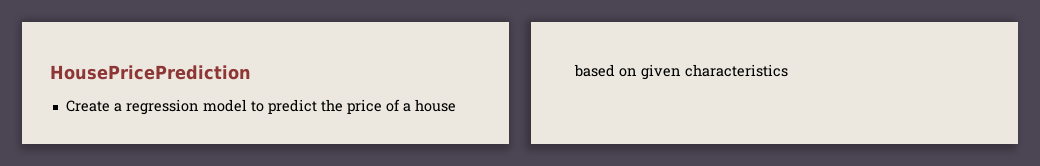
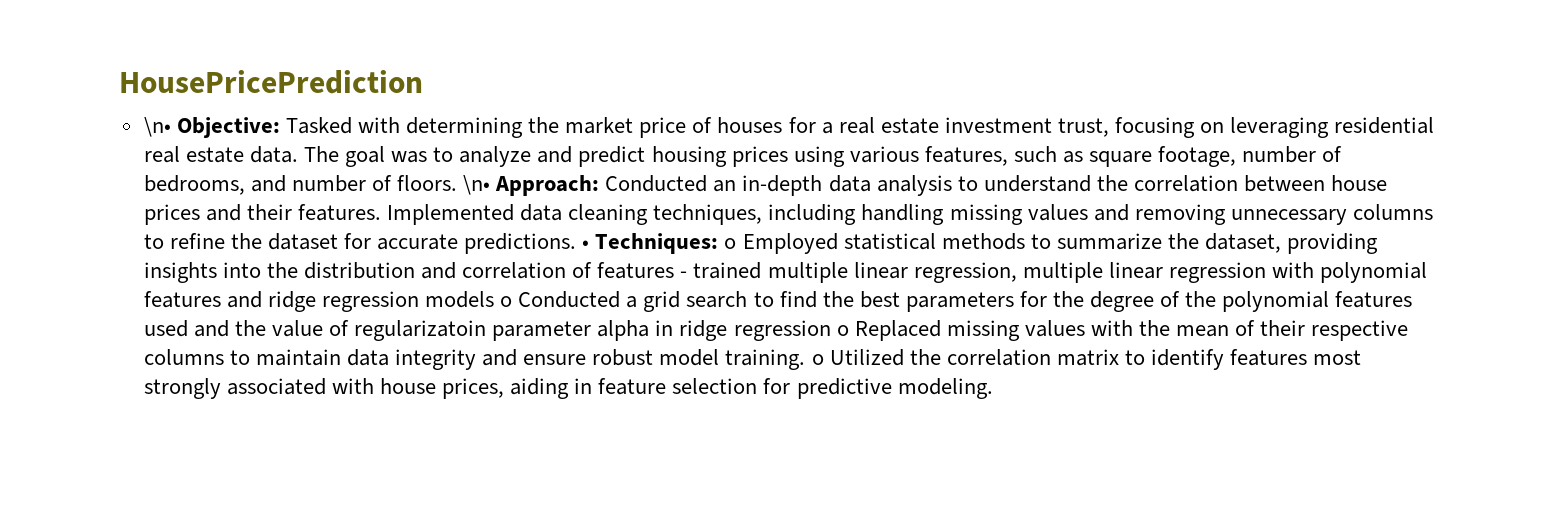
- Create a regression model to predict the price of a house based on given characteristics
+ \n• Objective: Tasked with determining the market price of houses for a real estate investment trust, focusing on leveraging residential real estate data. The goal was to analyze and predict housing prices using various features, such as square footage, number of bedrooms, and number of floors. \n• Approach: Conducted an in-depth data analysis to understand the correlation between house prices and their features. Implemented data cleaning techniques, including handling missing values and removing unnecessary columns to refine the dataset for accurate predictions. • Techniques: o Employed statistical methods to summarize the dataset, providing insights into the distribution and correlation of features - trained multiple linear regression, multiple linear regression with polynomial features and ridge regression models o Conducted a grid search to find the best parameters for the degree of the polynomial features used and the value of regularizatoin parameter alpha in ridge regression o Replaced missing values with the mean of their respective columns to maintain data integrity and ensure robust model training. o Utilized the correlation matrix to identify features most strongly associated with house prices, aiding in feature selection for predictive modeling.

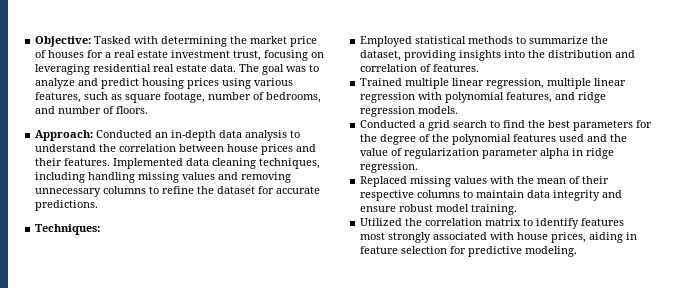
- HousePricePrediction
- \n• Objective: Tasked with determining the market price of houses for a real estate investment trust, focusing on leveraging residential real estate data.
+ Objective: Tasked with determining the market price of houses for a real estate investment trust, focusing on leveraging residential real estate data.
- The goal was to analyze and predict housing prices using various features, such as square footage, number of bedrooms, and number of floors. \n• Approach: Conducted an in-depth data analysis to understand the correlation between house prices and their features.
+ The goal was to analyze and predict housing prices using various features, such as square footage, number of bedrooms, and number of floors.
+ Approach: Conducted an in-depth data analysis to understand the correlation between house prices and their features.
- Implemented data cleaning techniques, including handling missing values and removing unnecessary columns to refine the dataset for accurate predictions. • Techniques: o Employed statistical methods to summarize the dataset, providing insights into the distribution and correlation of features - trained multiple linear regression, multiple linear regression with polynomial features and ridge regression models o Conducted a grid search to find the best parameters for the degree of the polynomial features used and the value of regularizatoin parameter alpha in ridge regression o Replaced missing values with the mean of their respective columns to maintain data integrity and ensure robust model training. o Utilized the correlation matrix to identify features most strongly associated with house prices, aiding in feature selection for predictive modeling.
+ Implemented data cleaning techniques, including handling missing values and removing unnecessary columns to refine the dataset for accurate predictions.
+ Techniques:
+ Employed statistical methods to summarize the dataset, providing insights into the distribution and correlation of features.
+ Trained multiple linear regression, multiple linear regression with polynomial features, and ridge regression models.
+ Conducted a grid search to find the best parameters for the degree of the polynomial features used and the value of regularization parameter alpha in ridge regression.
+ Replaced missing values with the mean of their respective columns to maintain data integrity and ensure robust model training.
+ Utilized the correlation matrix to identify features most strongly associated with house prices, aiding in feature selection for predictive modeling.

